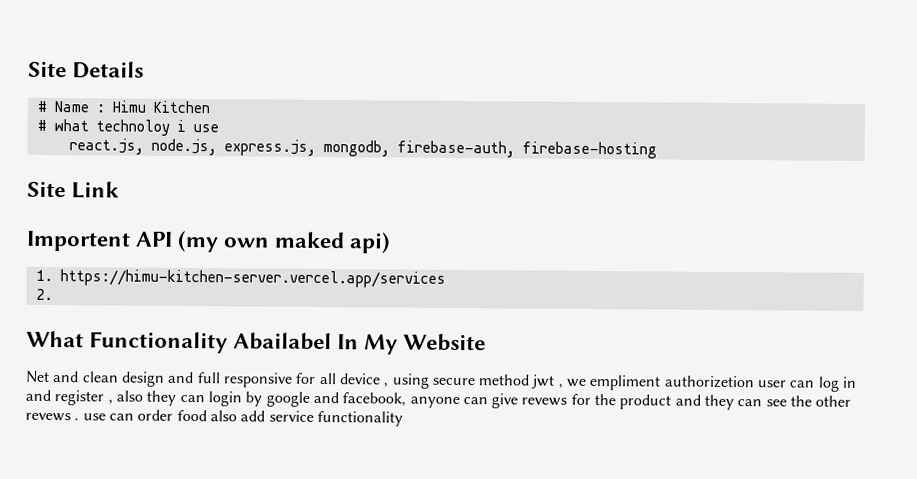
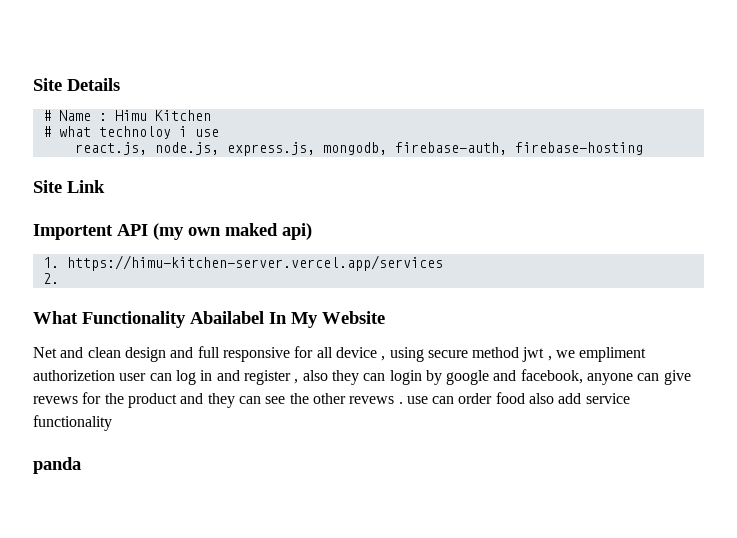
+ panda

